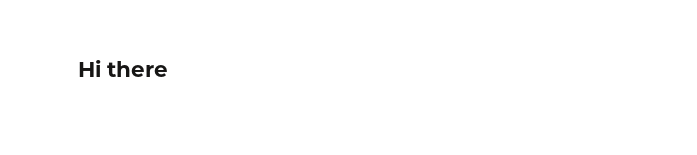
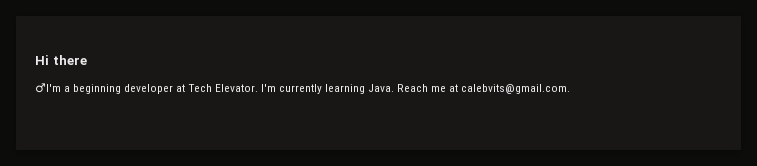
+ ♂I'm a beginning developer at Tech Elevator. I'm currently learning Java. Reach me at calebvits@gmail.com.

